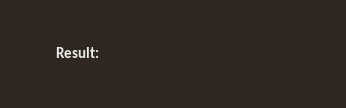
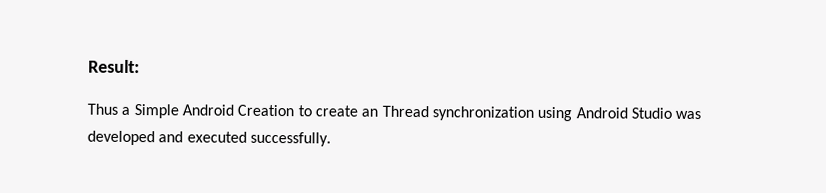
+ Thus a Simple Android Creation to create an Thread synchronization using Android Studio was developed and executed successfully.

